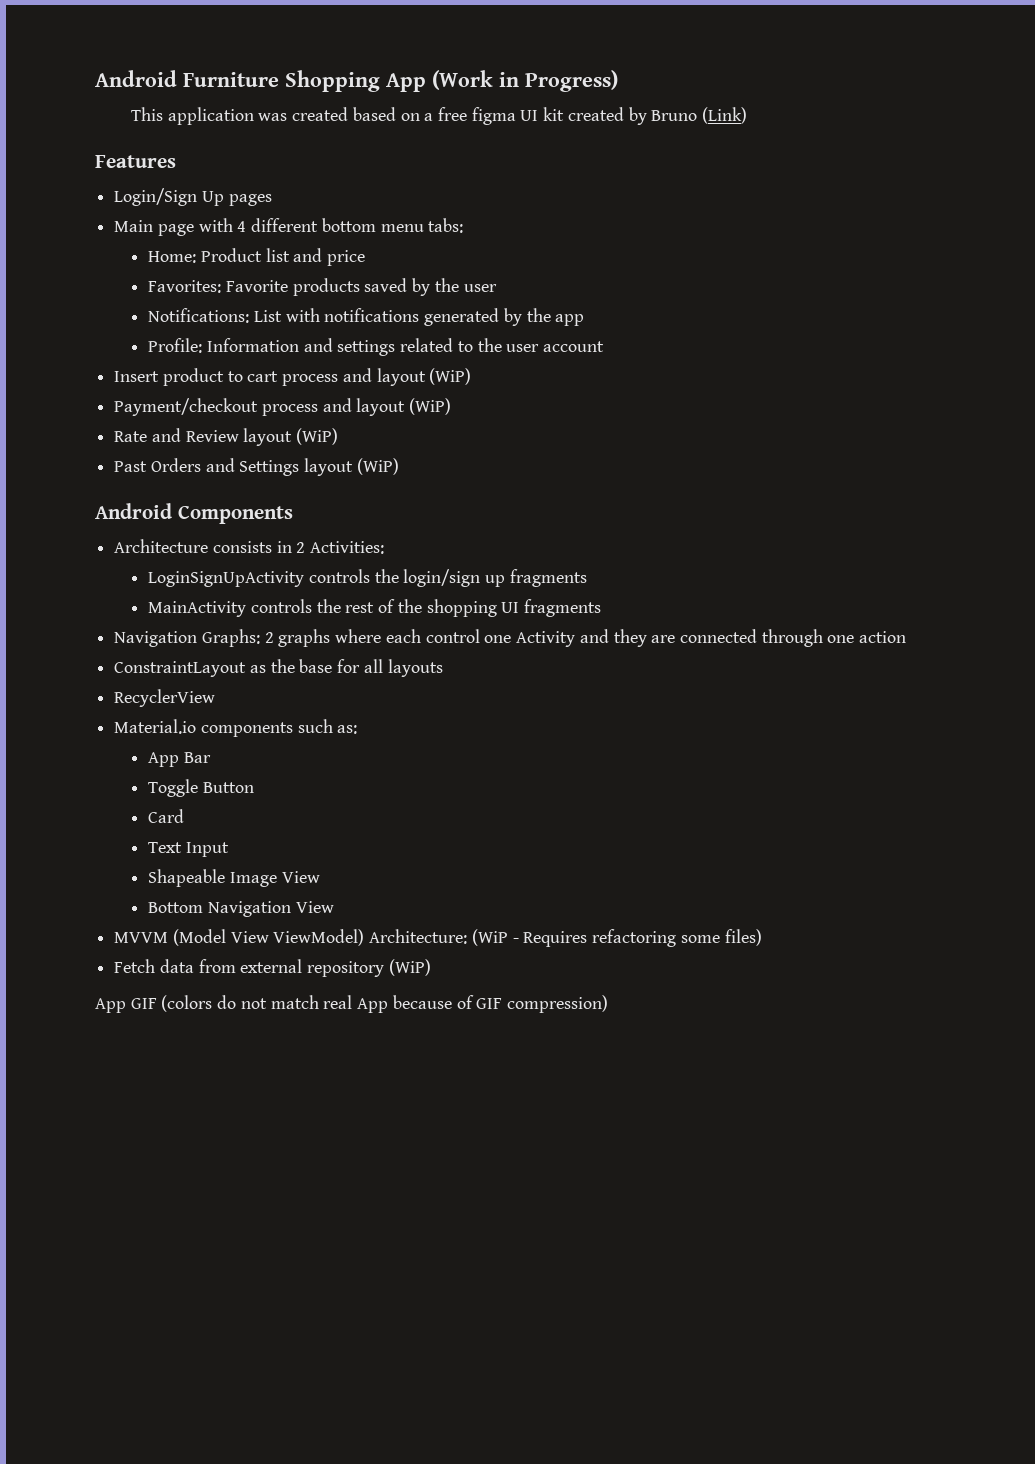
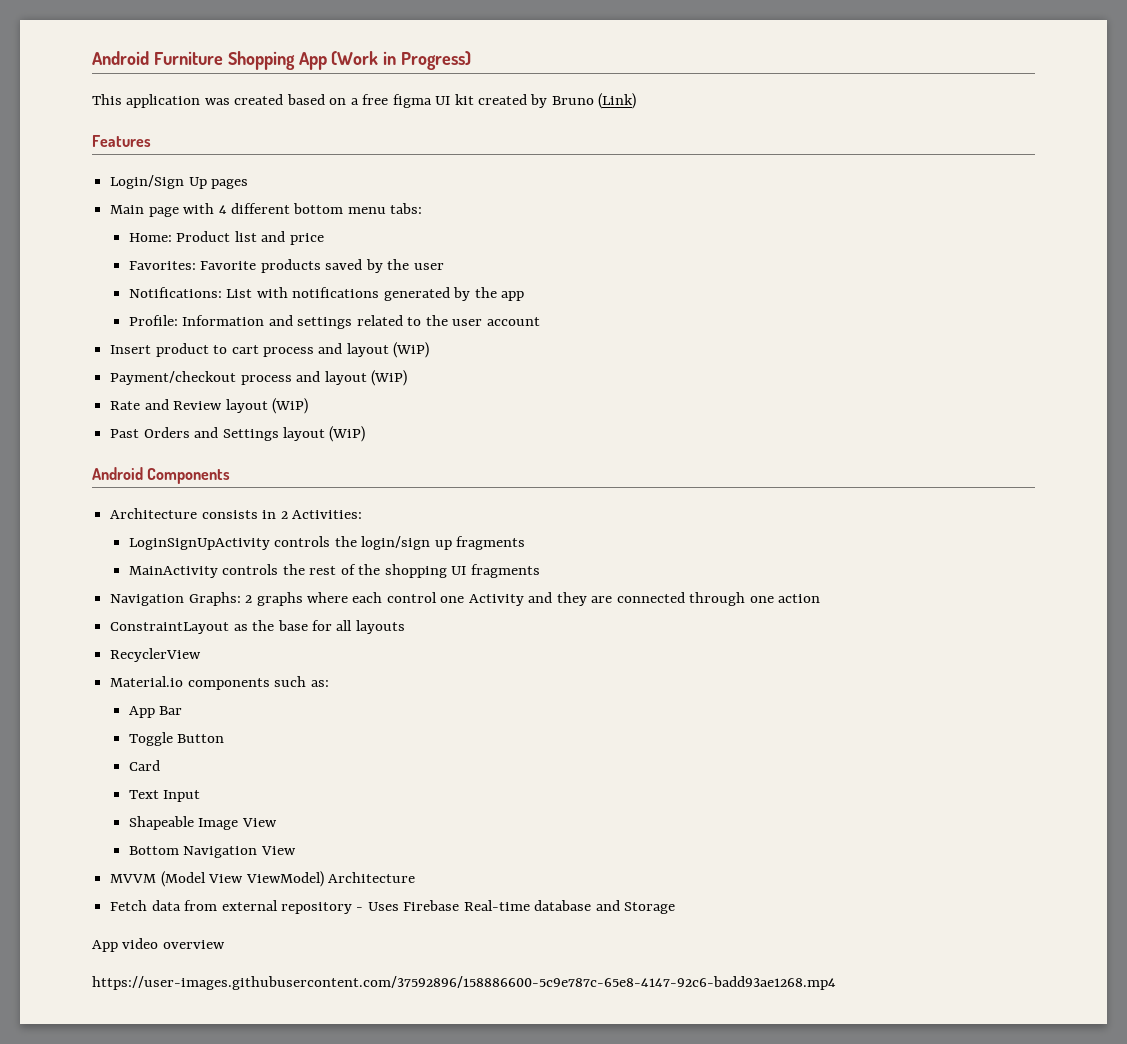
- MVVM (Model View ViewModel) Architecture: (WiP - Requires refactoring some files)
+ MVVM (Model View ViewModel) Architecture
- Fetch data from external repository (WiP)
- App GIF (colors do not match real App because of GIF compression)
+ Fetch data from external repository - Uses Firebase Real-time database and Storage
+ App video overview
+ https://user-images.githubusercontent.com/37592896/158886600-5c9e787c-65e8-4147-92c6-badd93ae1268.mp4

